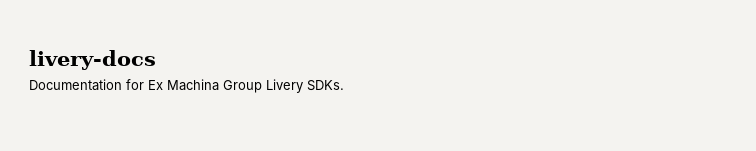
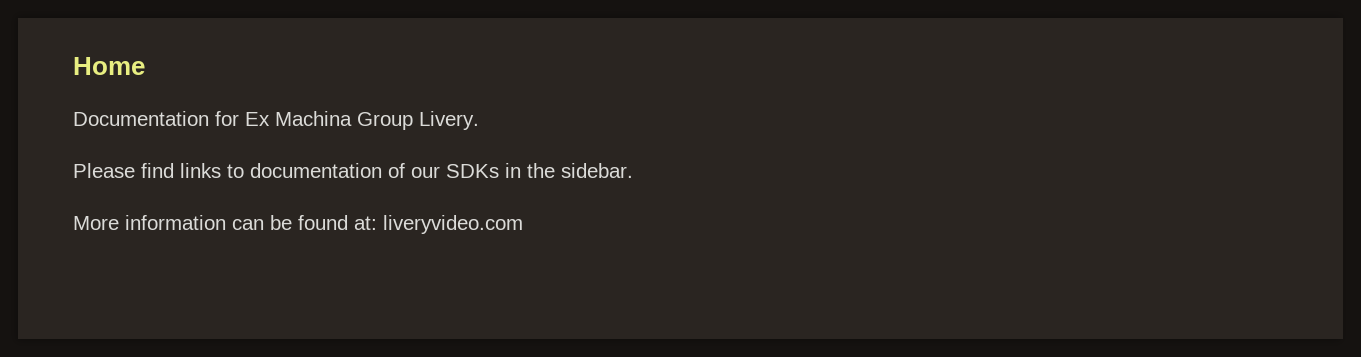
- livery-docs
+ Home
- Documentation for Ex Machina Group Livery SDKs.
+ Documentation for Ex Machina Group Livery.
+ Please find links to documentation of our SDKs in the sidebar.
+ More information can be found at: liveryvideo.com

